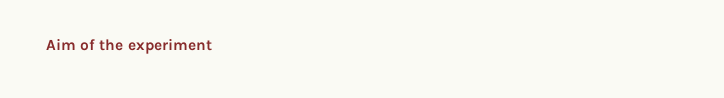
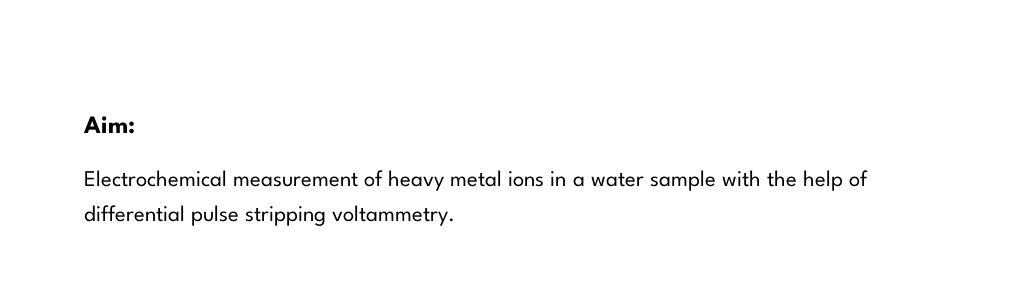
- Aim of the experiment
+ Aim:
+ Electrochemical measurement of heavy metal ions in a water sample with the help of differential pulse stripping voltammetry.

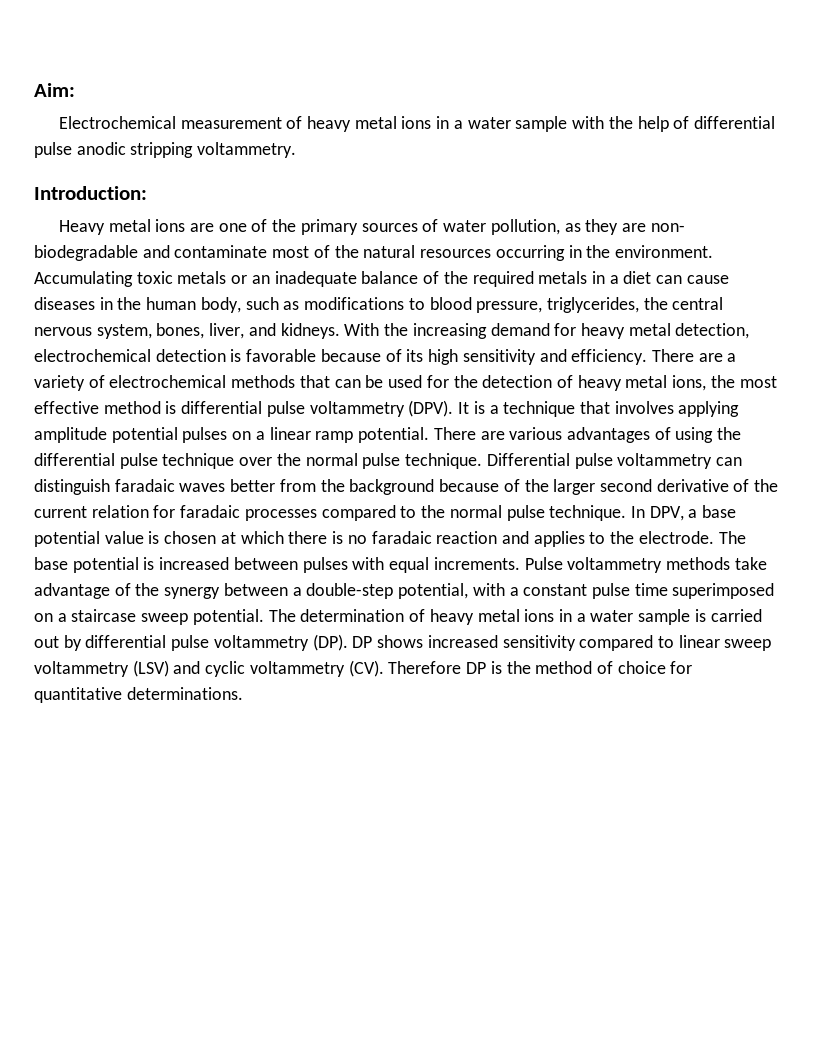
- Electrochemical measurement of heavy metal ions in a water sample with the help of differential pulse stripping voltammetry.
+ Electrochemical measurement of heavy metal ions in a water sample with the help of differential pulse anodic stripping voltammetry.
+ Introduction:
+ Heavy metal ions are one of the primary sources of water pollution, as they are non- biodegradable and contaminate most of the natural resources occurring in the environment. Accumulating toxic metals or an inadequate balance of the required metals in a diet can cause diseases in the human body, such as modifications to blood pressure, triglycerides, the central nervous system, bones, liver, and kidneys. With the increasing demand for heavy metal detection, electrochemical detection is favorable because of its high sensitivity and efficiency. There are a variety of electrochemical methods that can be used for the detection of heavy metal ions, the most effective method is differential pulse voltammetry (DPV). It is a technique that involves applying amplitude potential pulses on a linear ramp potential. There are various advantages of using the differential pulse technique over the normal pulse technique. Differential pulse voltammetry can distinguish faradaic waves better from the background because of the larger second derivative of the current relation for faradaic processes compared to the normal pulse technique. In DPV, a base potential value is chosen at which there is no faradaic reaction and applies to the electrode. The base potential is increased between pulses with equal increments. Pulse voltammetry methods take advantage of the synergy between a double-step potential, with a constant pulse time superimposed on a staircase sweep potential. The determination of heavy metal ions in a water sample is carried out by differential pulse voltammetry (DP). DP shows increased sensitivity compared to linear sweep voltammetry (LSV) and cyclic voltammetry (CV). Therefore DP is the method of choice for quantitative determinations.

